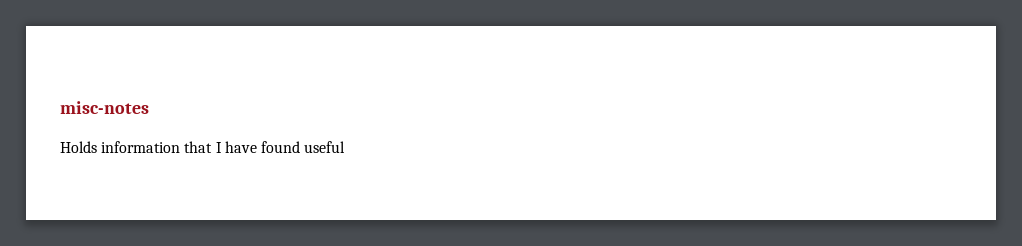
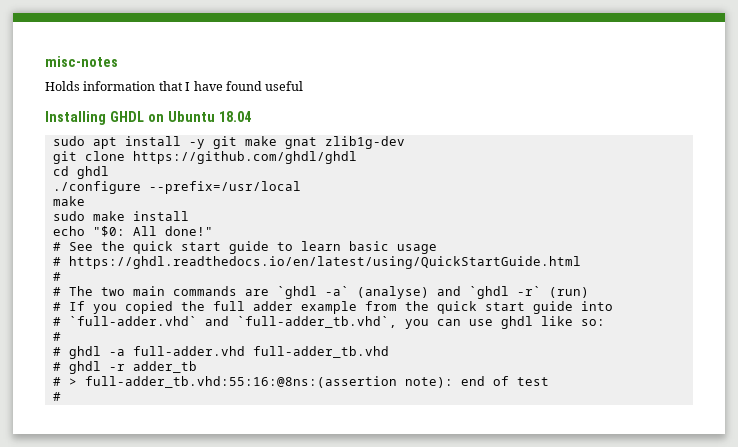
+ Installing GHDL on Ubuntu 18.04
+ sudo apt install -y git make gnat zlib1g-dev
+ git clone https://github.com/ghdl/ghdl
+ cd ghdl
+ ./configure --prefix=/usr/local
+ make
+ sudo make install
+ echo "$0: All done!"
+ # See the quick start guide to learn basic usage
+ # https://ghdl.readthedocs.io/en/latest/using/QuickStartGuide.html
+ #
+ # The two main commands are `ghdl -a` (analyse) and `ghdl -r` (run)
+ # If you copied the full adder example from the quick start guide into
+ # `full-adder.vhd` and `full-adder_tb.vhd`, you can use ghdl like so:
+ #
+ # ghdl -a full-adder.vhd full-adder_tb.vhd
+ # ghdl -r adder_tb
+ # > full-adder_tb.vhd:55:16:@8ns:(assertion note): end of test
+ #

